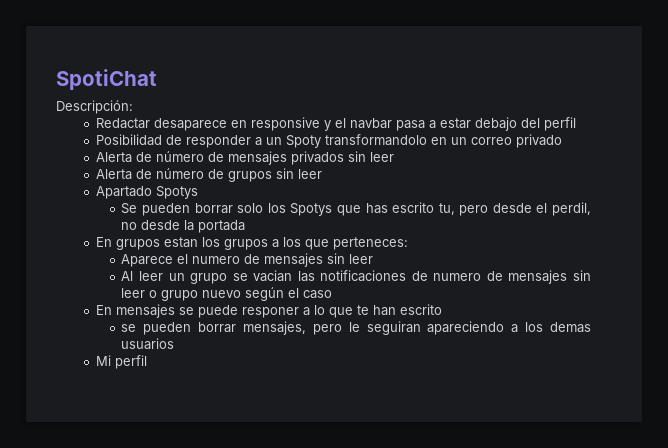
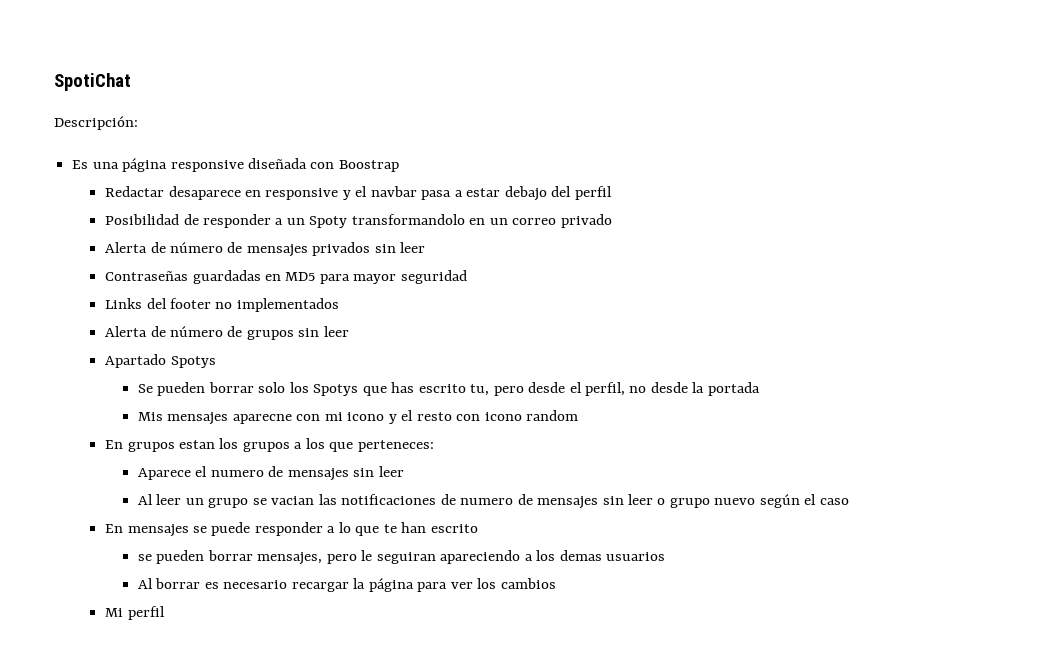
+ Es una página responsive diseñada con Boostrap
+ Contraseñas guardadas en MD5 para mayor seguridad
+ Links del footer no implementados
- Se pueden borrar solo los Spotys que has escrito tu, pero desde el perdil, no desde la portada
+ Se pueden borrar solo los Spotys que has escrito tu, pero desde el perfil, no desde la portada
+ Mis mensajes aparecne con mi icono y el resto con icono random
- En mensajes se puede responer a lo que te han escrito
+ En mensajes se puede responder a lo que te han escrito
+ Al borrar es necesario recargar la página para ver los cambios

